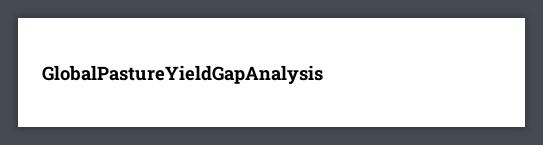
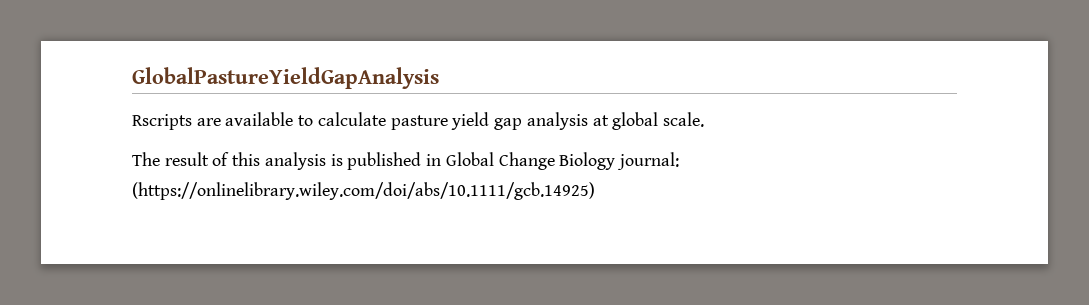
+ Rscripts are available to calculate pasture yield gap analysis at global scale.
+ The result of this analysis is published in Global Change Biology journal: (https://onlinelibrary.wiley.com/doi/abs/10.1111/gcb.14925)

